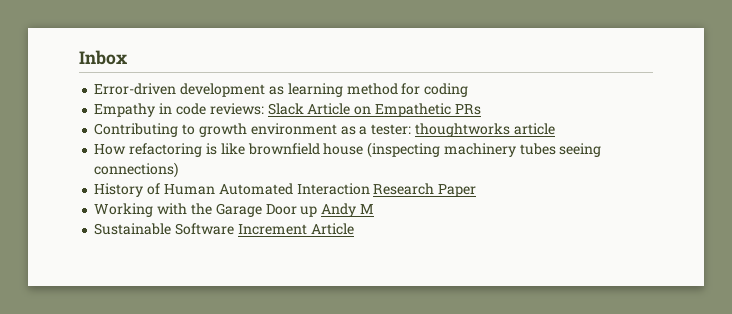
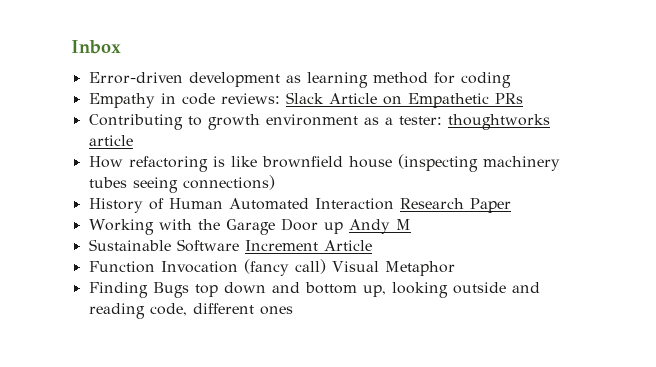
+ Function Invocation (fancy call) Visual Metaphor
+ Finding Bugs top down and bottom up, looking outside and reading code, different ones

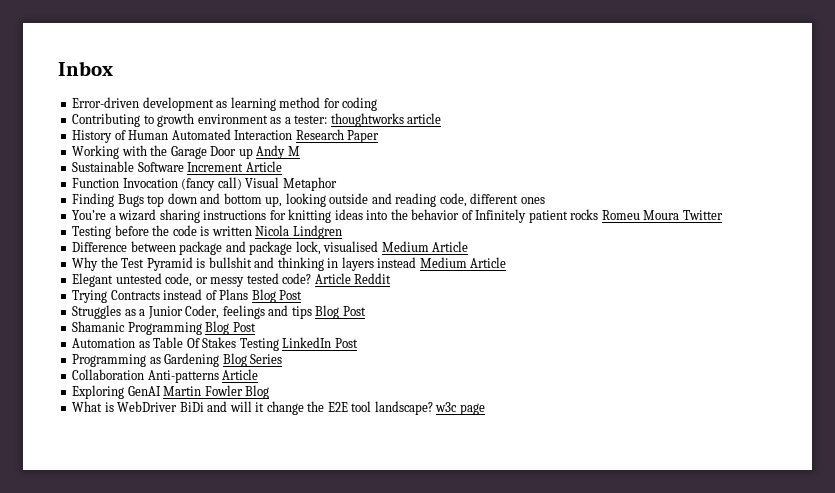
- Empathy in code reviews: Slack Article on Empathetic PRs
- How refactoring is like brownfield house (inspecting machinery tubes seeing connections)
+ You’re a wizard sharing instructions for knitting ideas into the behavior of Infinitely patient rocks Romeu Moura Twitter
+ Testing before the code is written Nicola Lindgren
+ Difference between package and package lock, visualised Medium Article
+ Why the Test Pyramid is bullshit and thinking in layers instead Medium Article
+ Elegant untested code, or messy tested code? Article Reddit
+ Trying Contracts instead of Plans Blog Post
+ Struggles as a Junior Coder, feelings and tips Blog Post
+ Shamanic Programming Blog Post
+ Automation as Table Of Stakes Testing LinkedIn Post
+ Programming as Gardening Blog Series
+ Collaboration Anti-patterns Article
+ Exploring GenAI Martin Fowler Blog
+ What is WebDriver BiDi and will it change the E2E tool landscape? w3c page

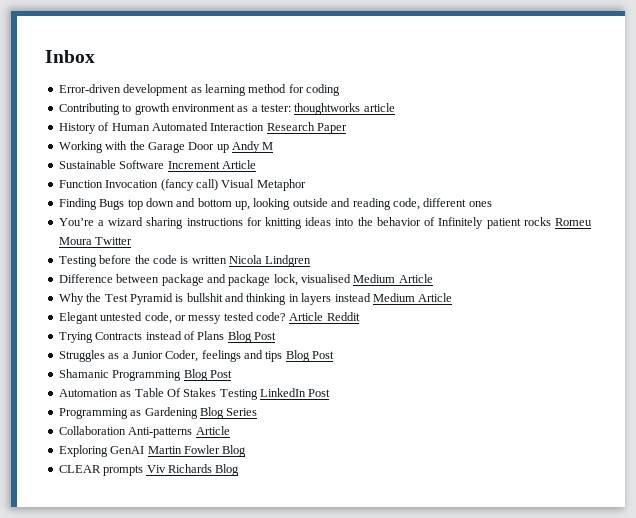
- What is WebDriver BiDi and will it change the E2E tool landscape? w3c page
+ CLEAR prompts Viv Richards Blog

